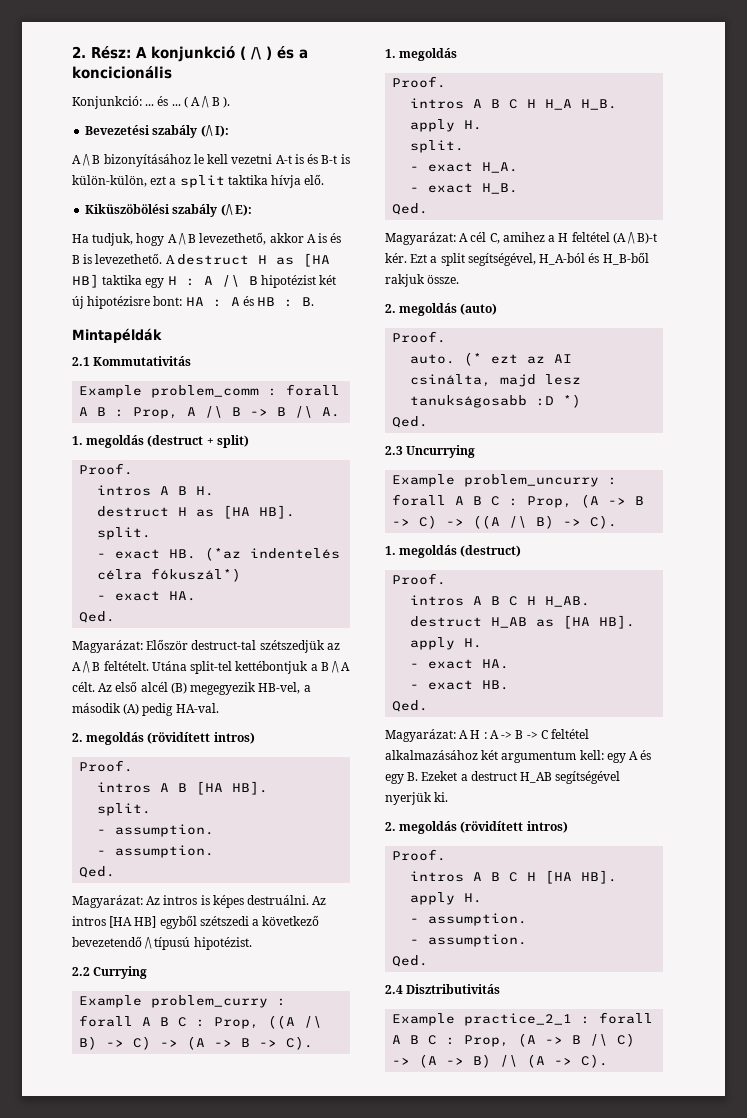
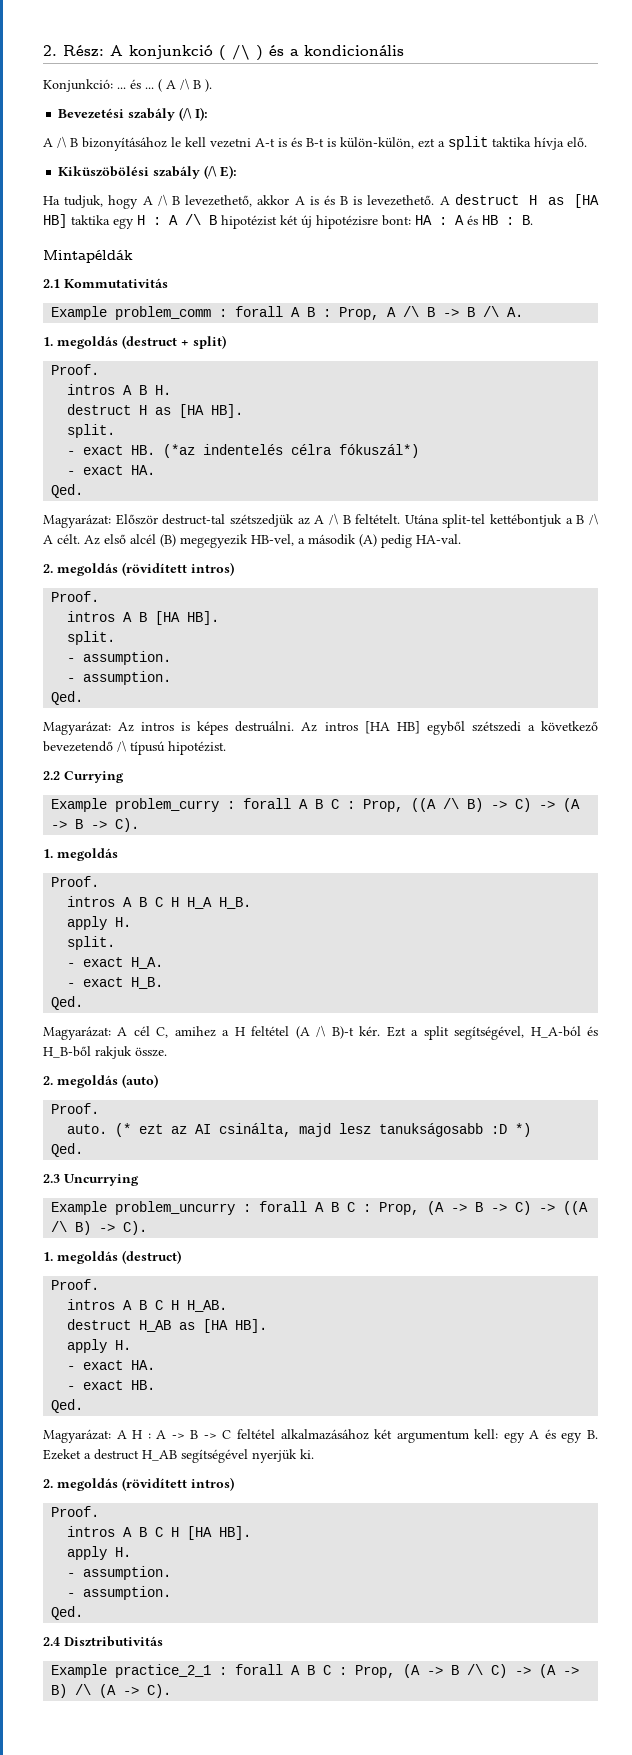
- 2. Rész: A konjunkció ( /\ ) és a koncicionális
+ 2. Rész: A konjunkció ( /\ ) és a kondicionális

